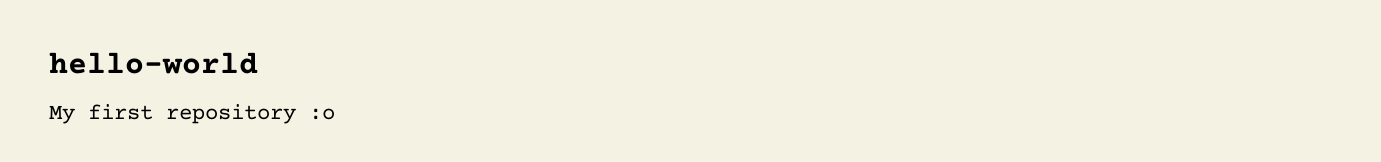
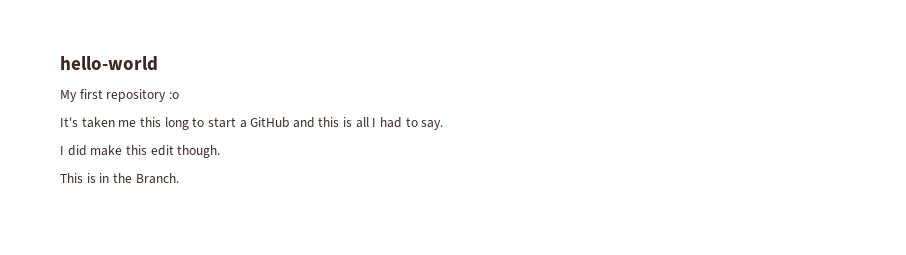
+ It's taken me this long to start a GitHub and this is all I had to say.
+ I did make this edit though.
+ This is in the Branch.

